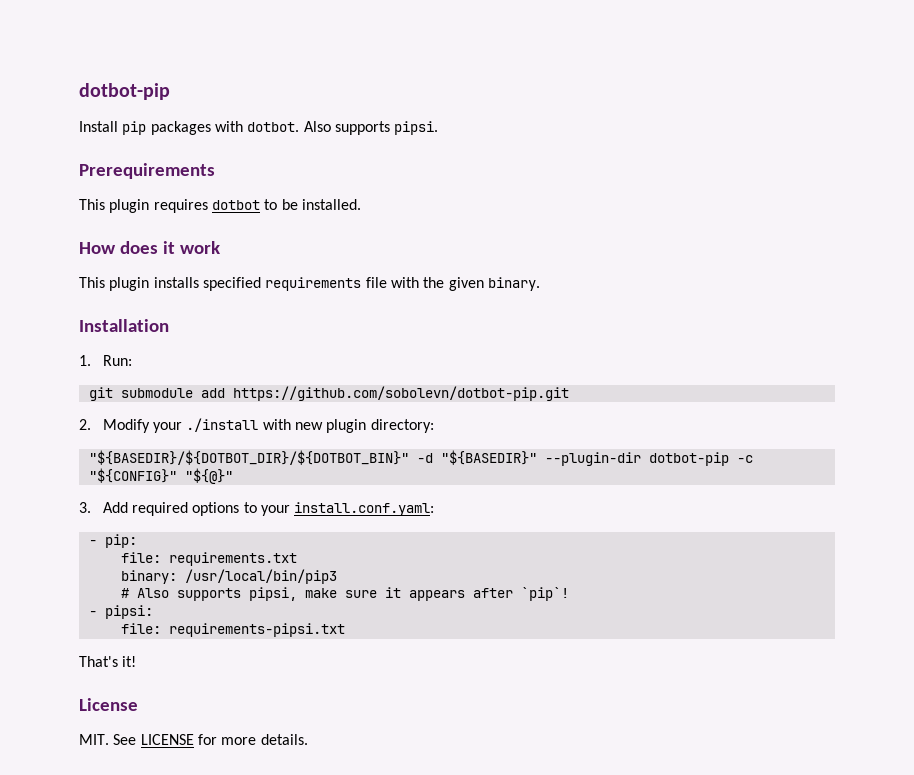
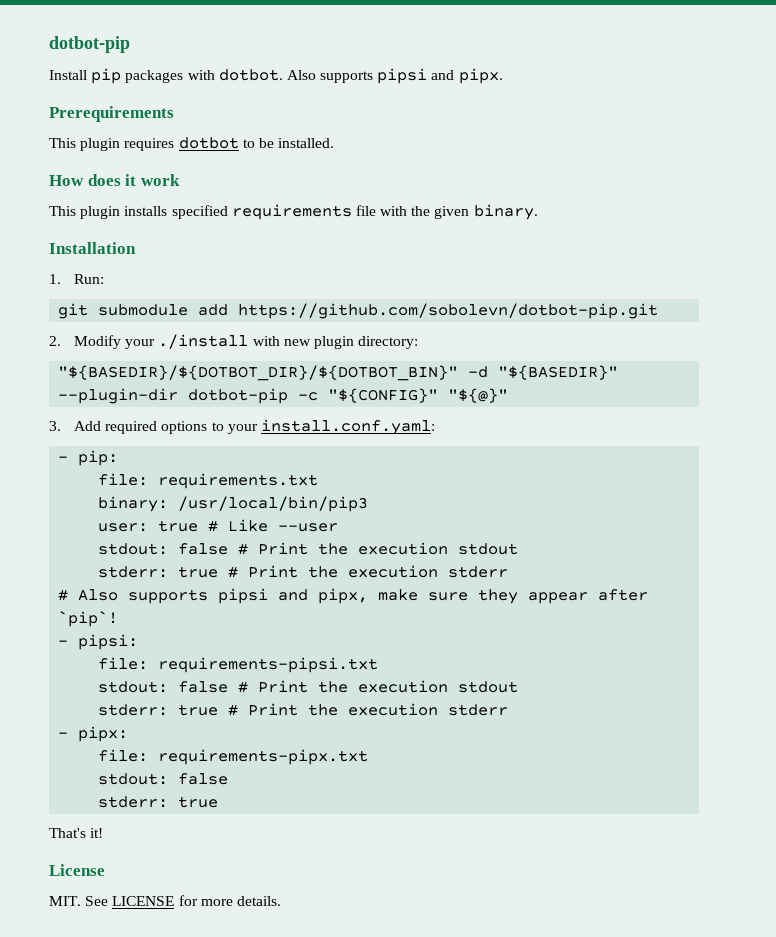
- Also supports pipsi.
+ Also supports pipsi and pipx.
- # Also supports pipsi, make sure it appears after `pip`!
+ user: true # Like --user
+ stdout: false # Print the execution stdout
+ stderr: true # Print the execution stderr
+ # Also supports pipsi and pipx, make sure they appear after `pip`!
  file: requirements-pipsi.txt
+ stdout: false # Print the execution stdout
+ stderr: true # Print the execution stderr
+ - pipx:
+ file: requirements-pipx.txt
+ stdout: false
+ stderr: true

